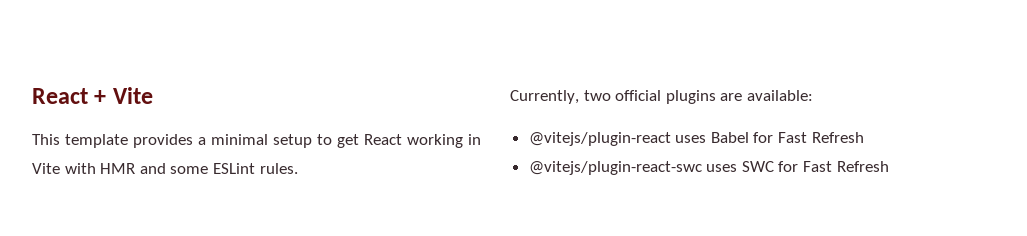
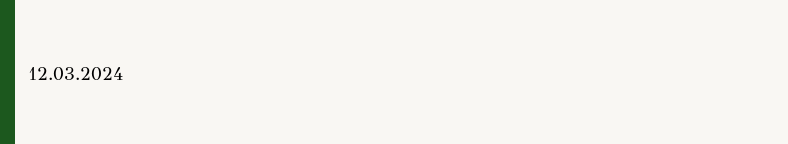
- React + Vite
- This template provides a minimal setup to get React working in Vite with HMR and some ESLint rules.
- Currently, two official plugins are available:
- @vitejs/plugin-react uses Babel for Fast Refresh
- @vitejs/plugin-react-swc uses SWC for Fast Refresh
+ 12.03.2024

